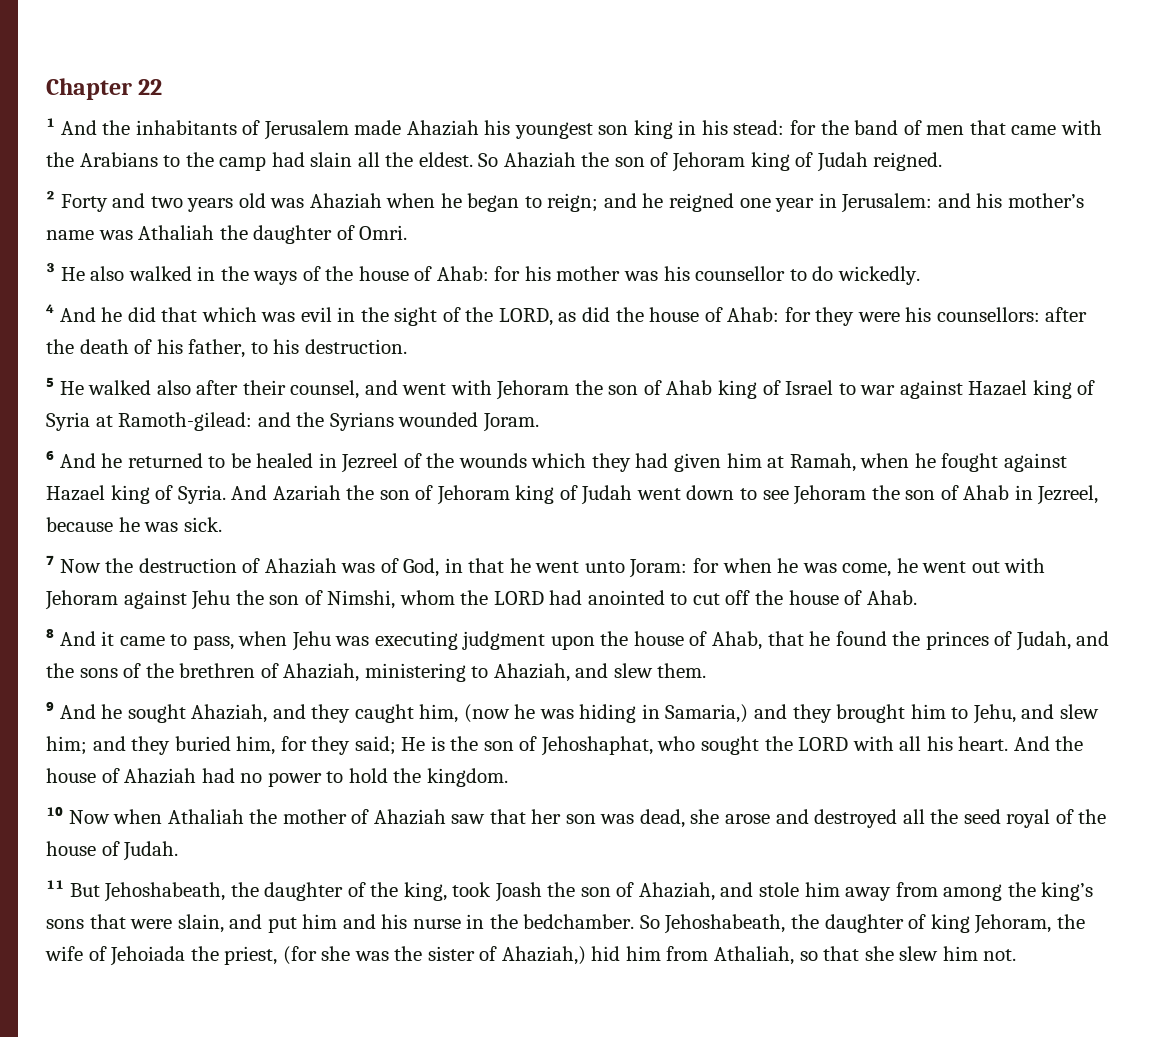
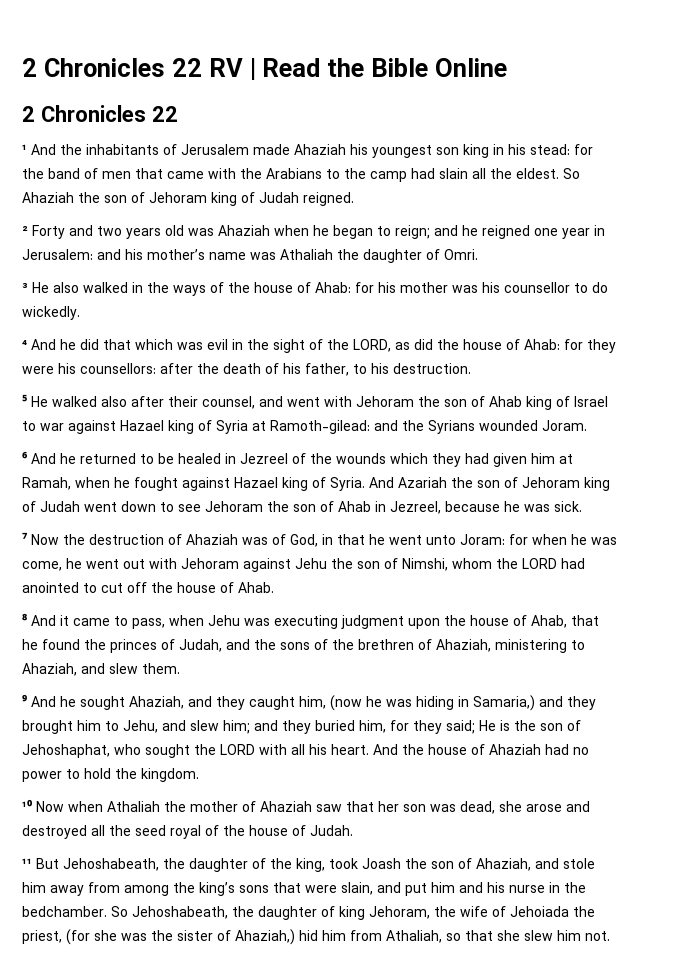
- Chapter 22
+ 2 Chronicles 22 RV | Read the Bible Online
+ 2 Chronicles 22

